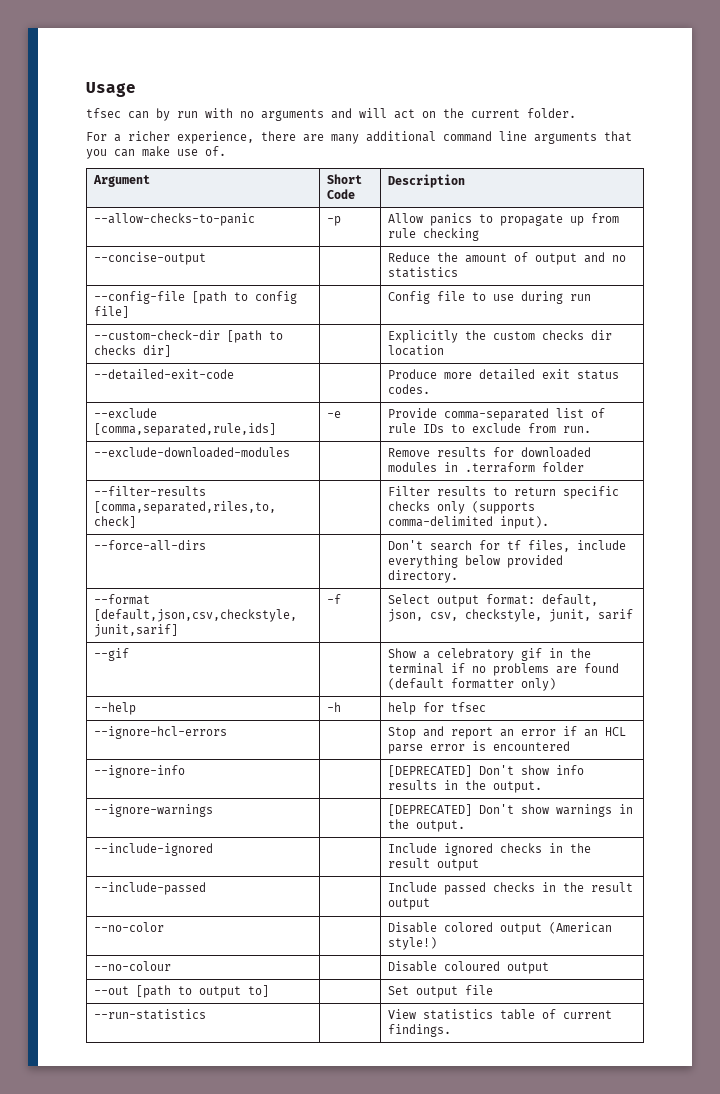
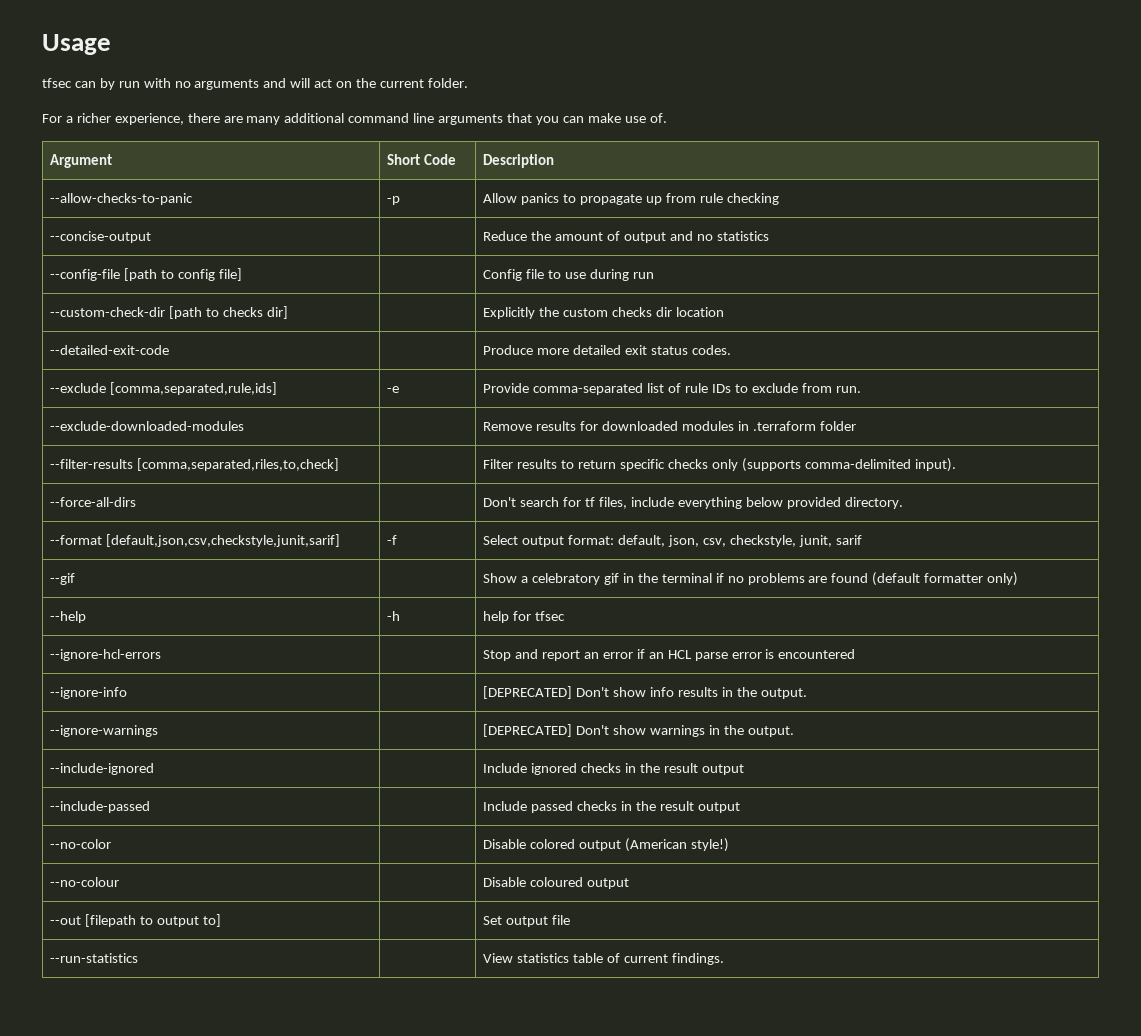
- --out [path to output to] | | Set output file
+ --out [filepath to output to] | | Set output file

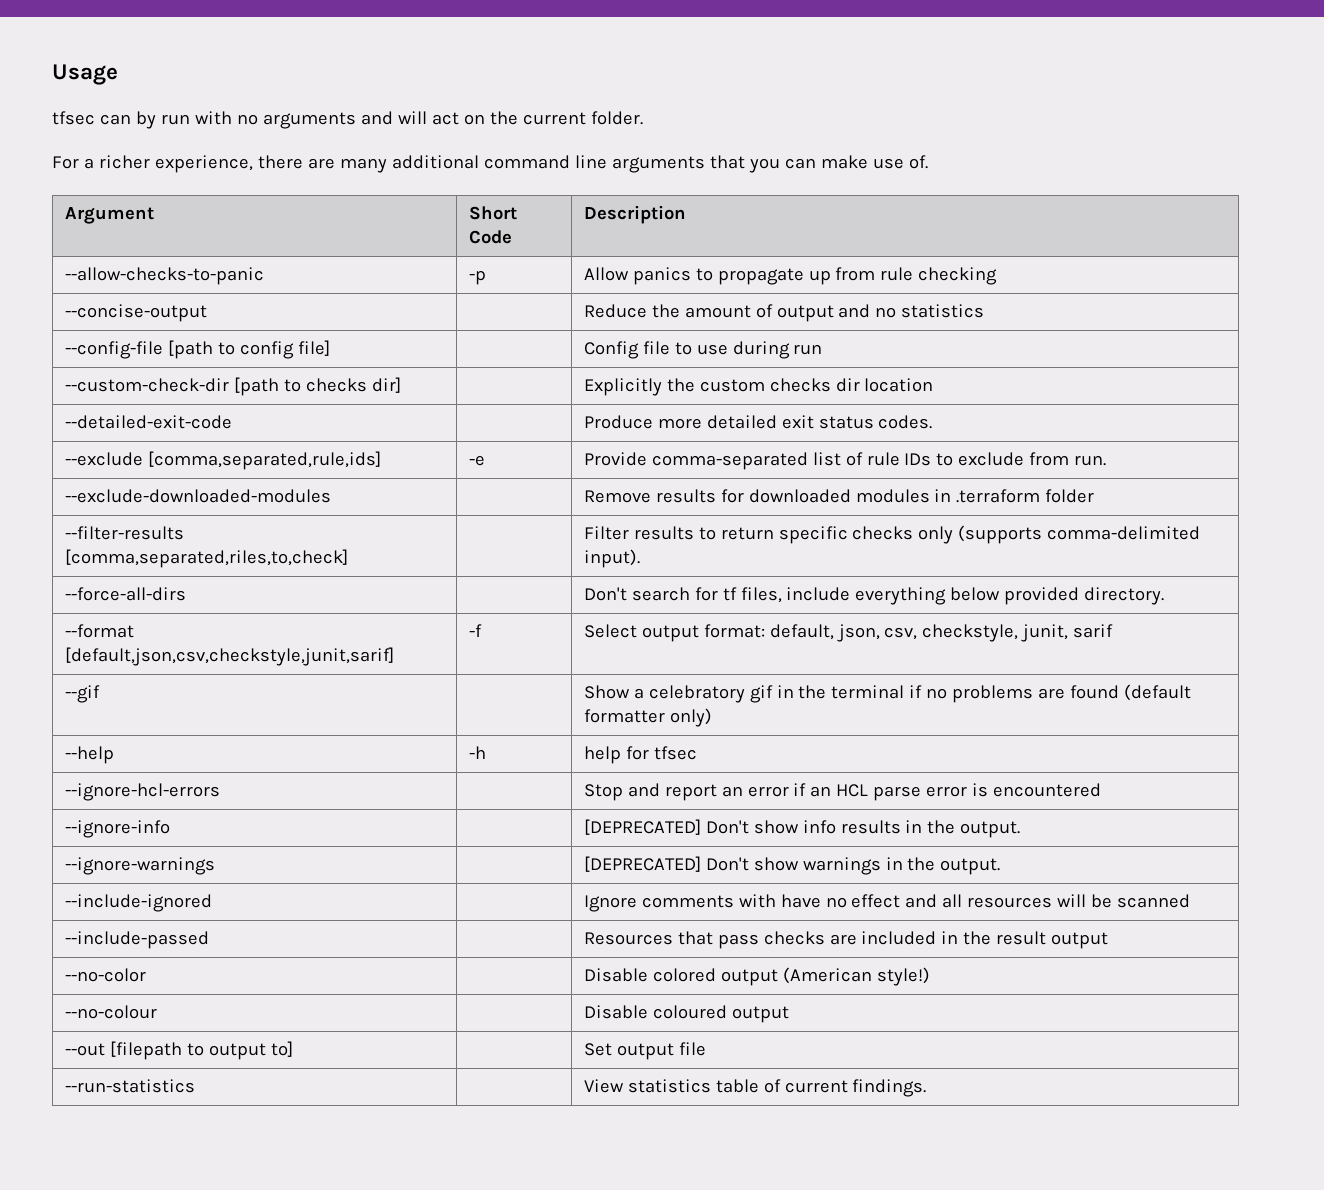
- --include-ignored | | Include ignored checks in the result output
- --include-passed | | Include passed checks in the result output
+ --include-ignored | | Ignore comments with have no effect and all resources will be scanned
+ --include-passed | | Resources that pass checks are included in the result output

